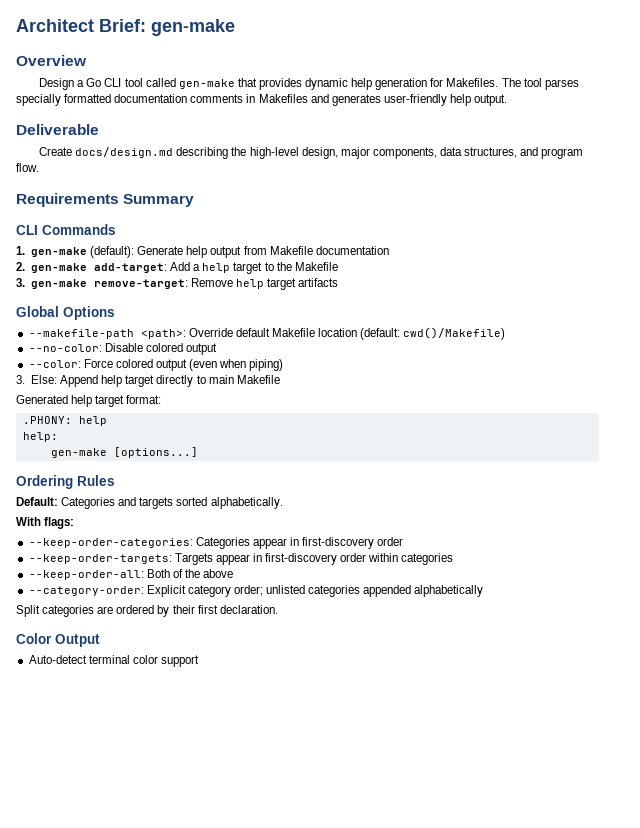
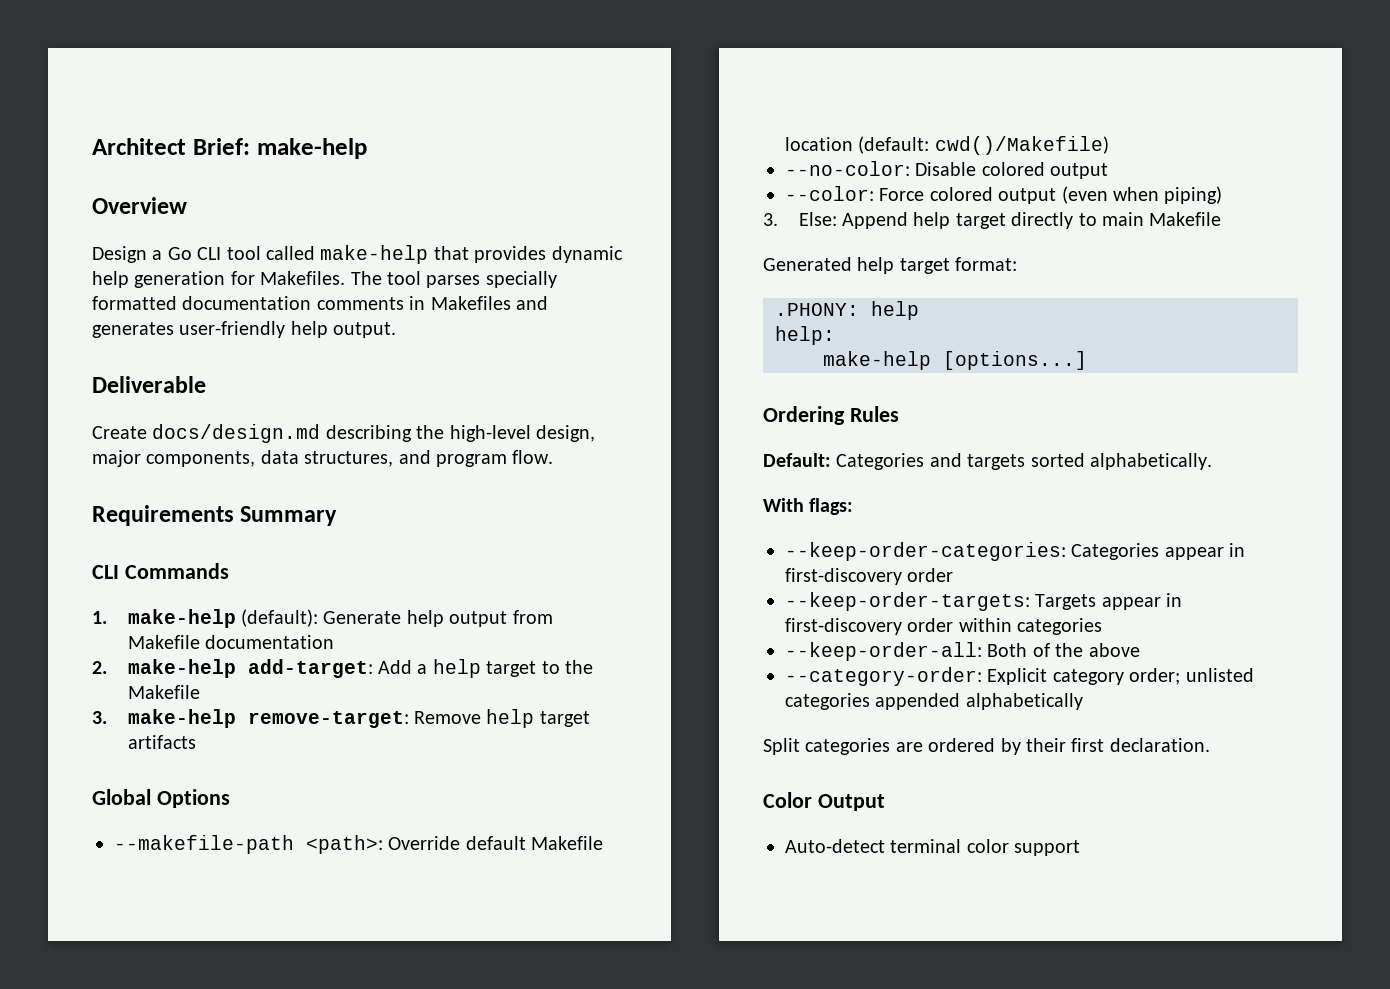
- Architect Brief: gen-make
+ Architect Brief: make-help
- Design a Go CLI tool called gen-make that provides dynamic help generation for Makefiles.
+ Design a Go CLI tool called make-help that provides dynamic help generation for Makefiles.
- 1. gen-make (default): Generate help output from Makefile documentation
+ 1. make-help (default): Generate help output from Makefile documentation
- 2. gen-make add-target: Add a help target to the Makefile
+ 2. make-help add-target: Add a help target to the Makefile
- 3. gen-make remove-target: Remove help target artifacts
+ 3. make-help remove-target: Remove help target artifacts
- gen-make [options...]
+ make-help [options...]

